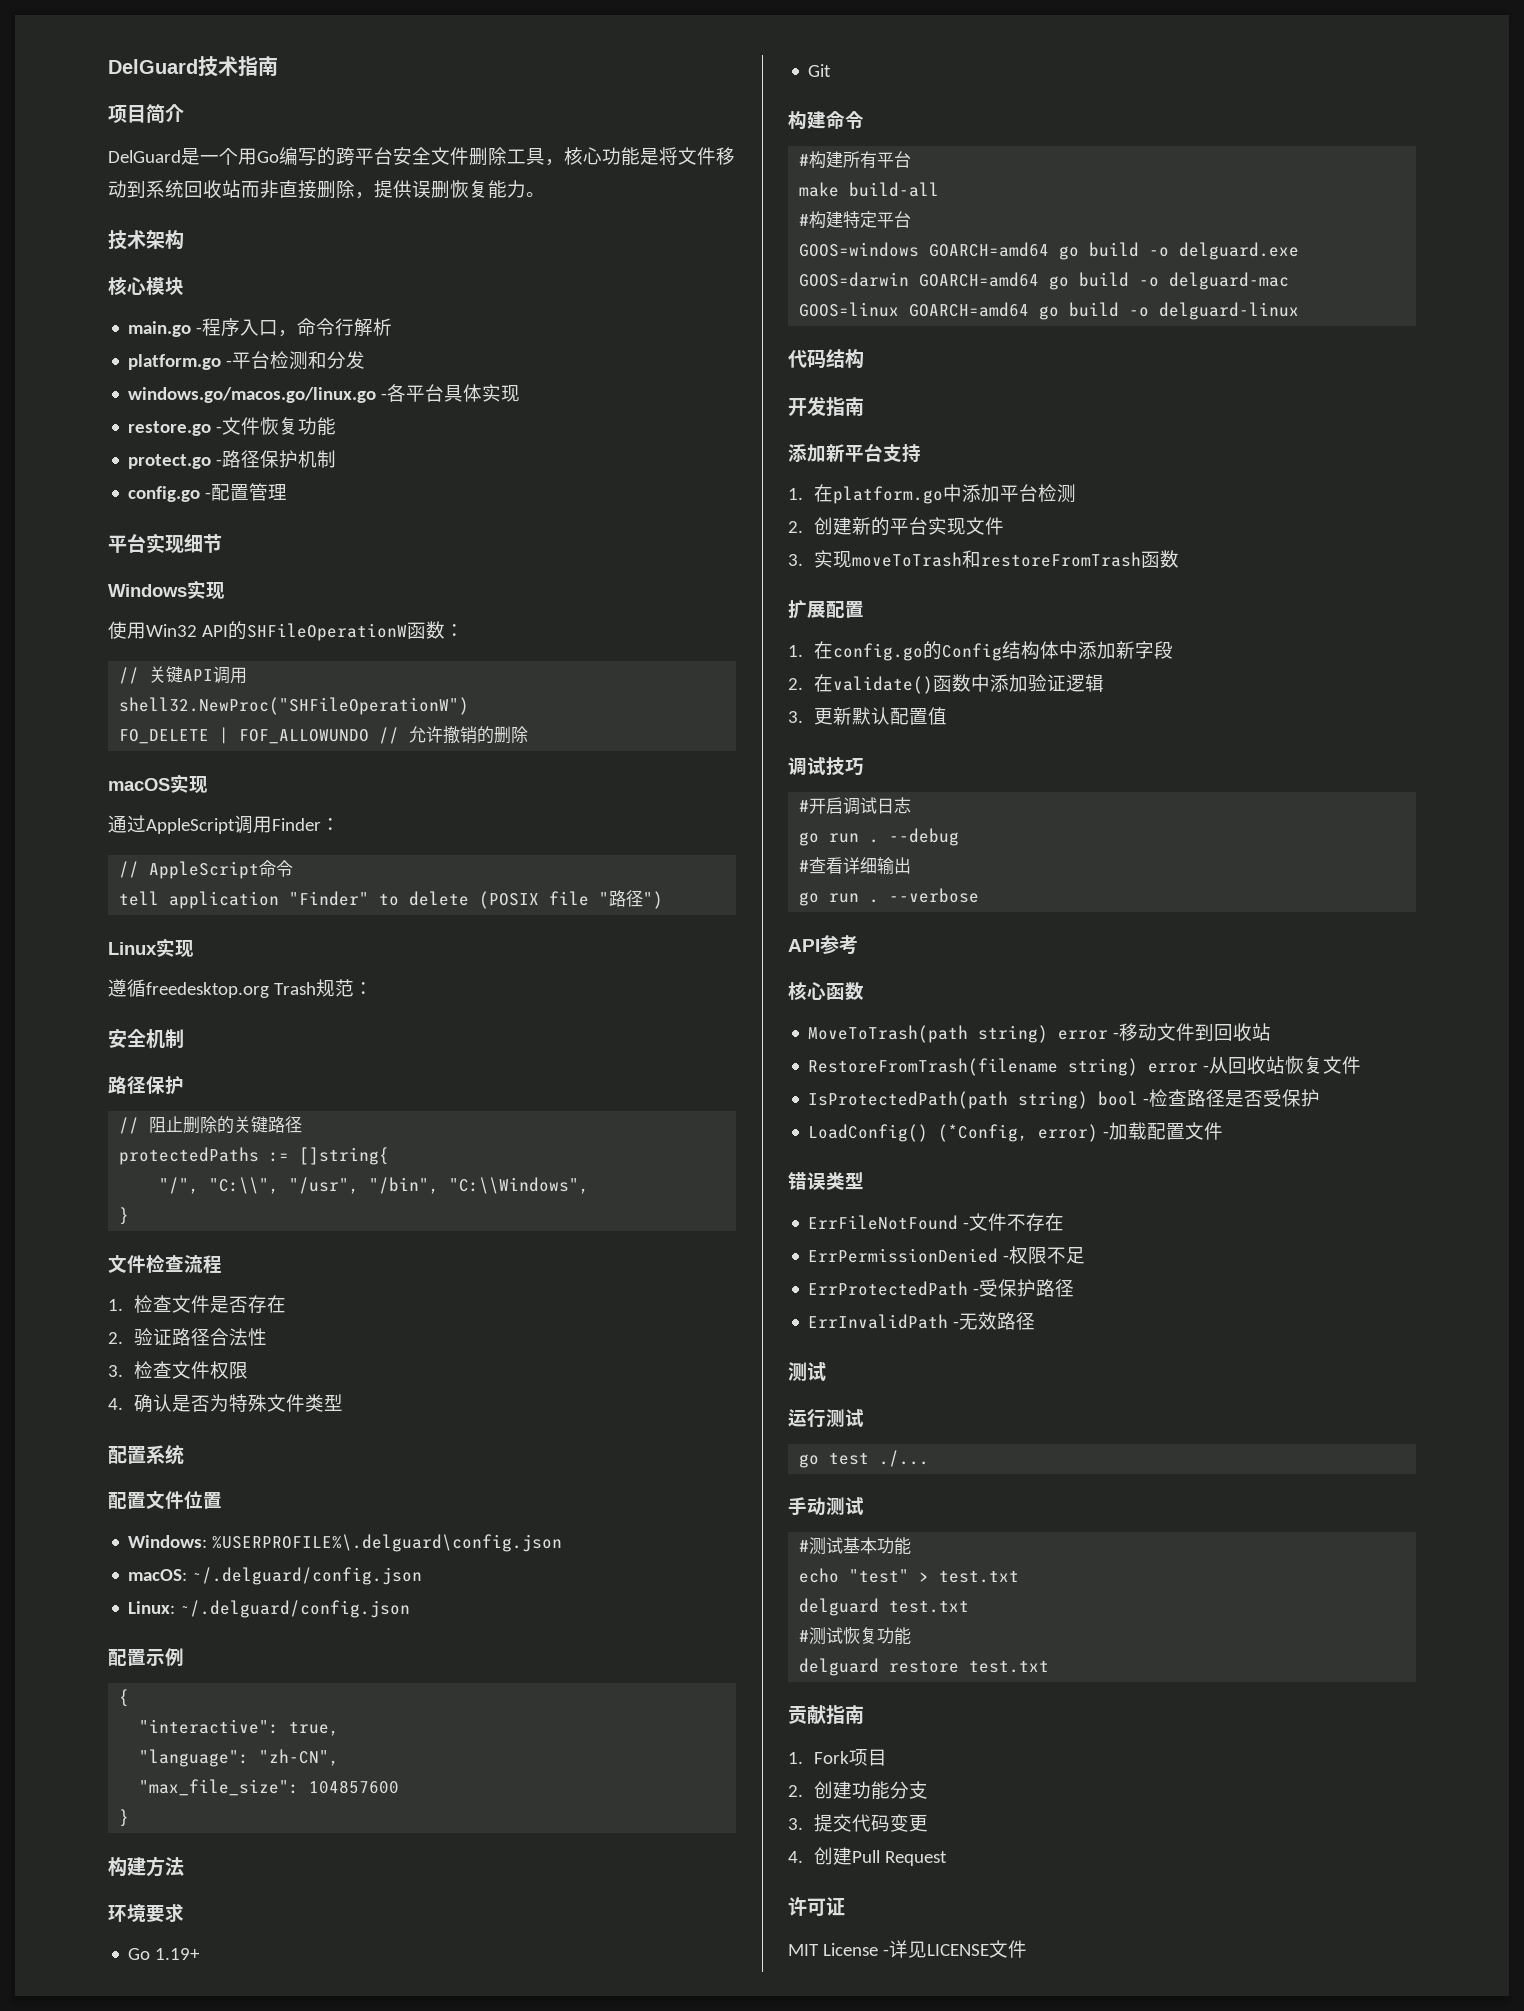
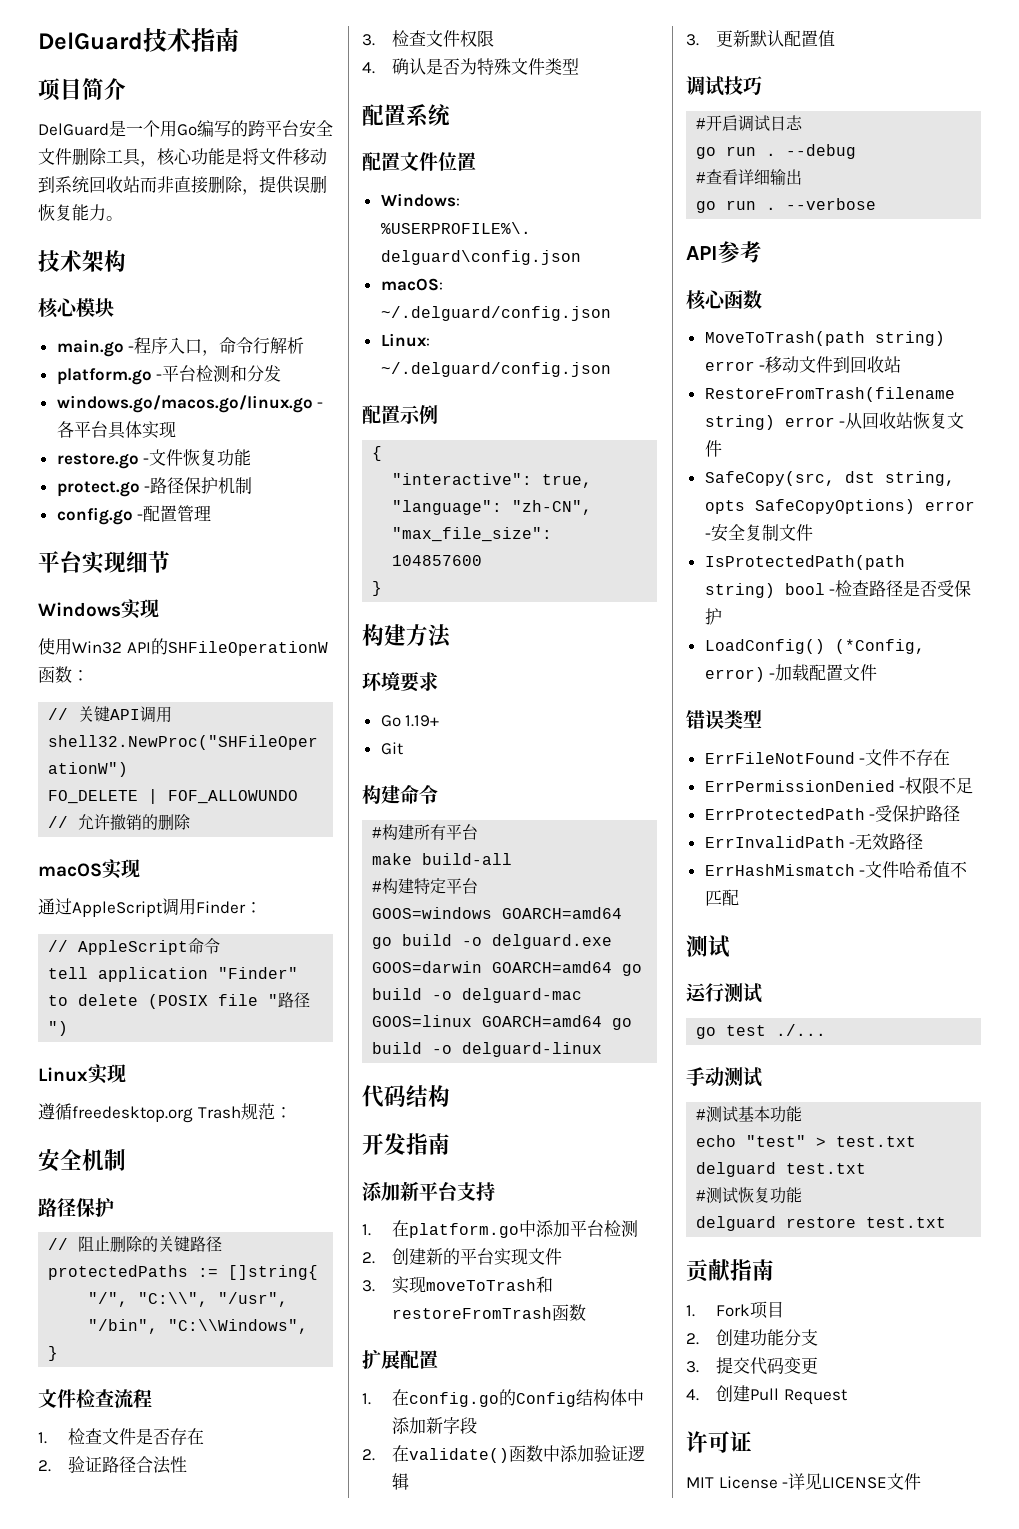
+ SafeCopy(src, dst string, opts SafeCopyOptions) error -安全复制文件
+ ErrHashMismatch -文件哈希值不匹配

